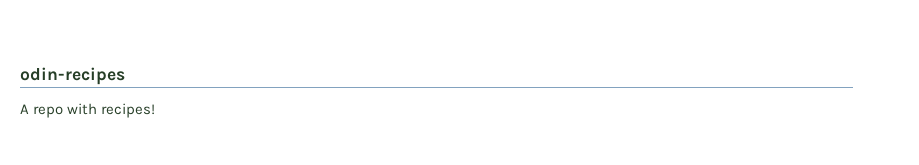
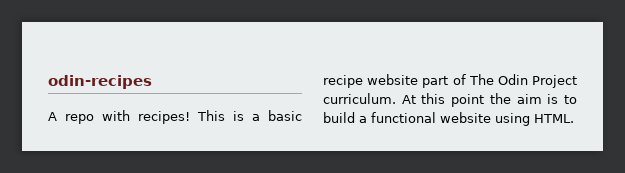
+ This is a basic recipe website part of The Odin Project curriculum. At this point the aim is to build a functional website using HTML.

